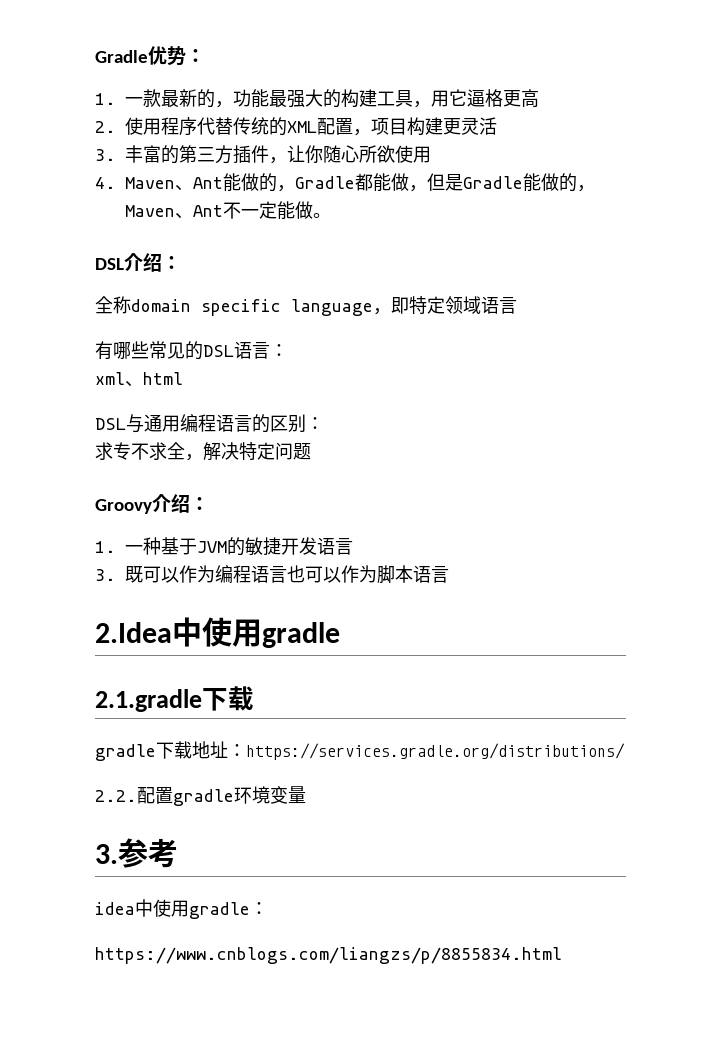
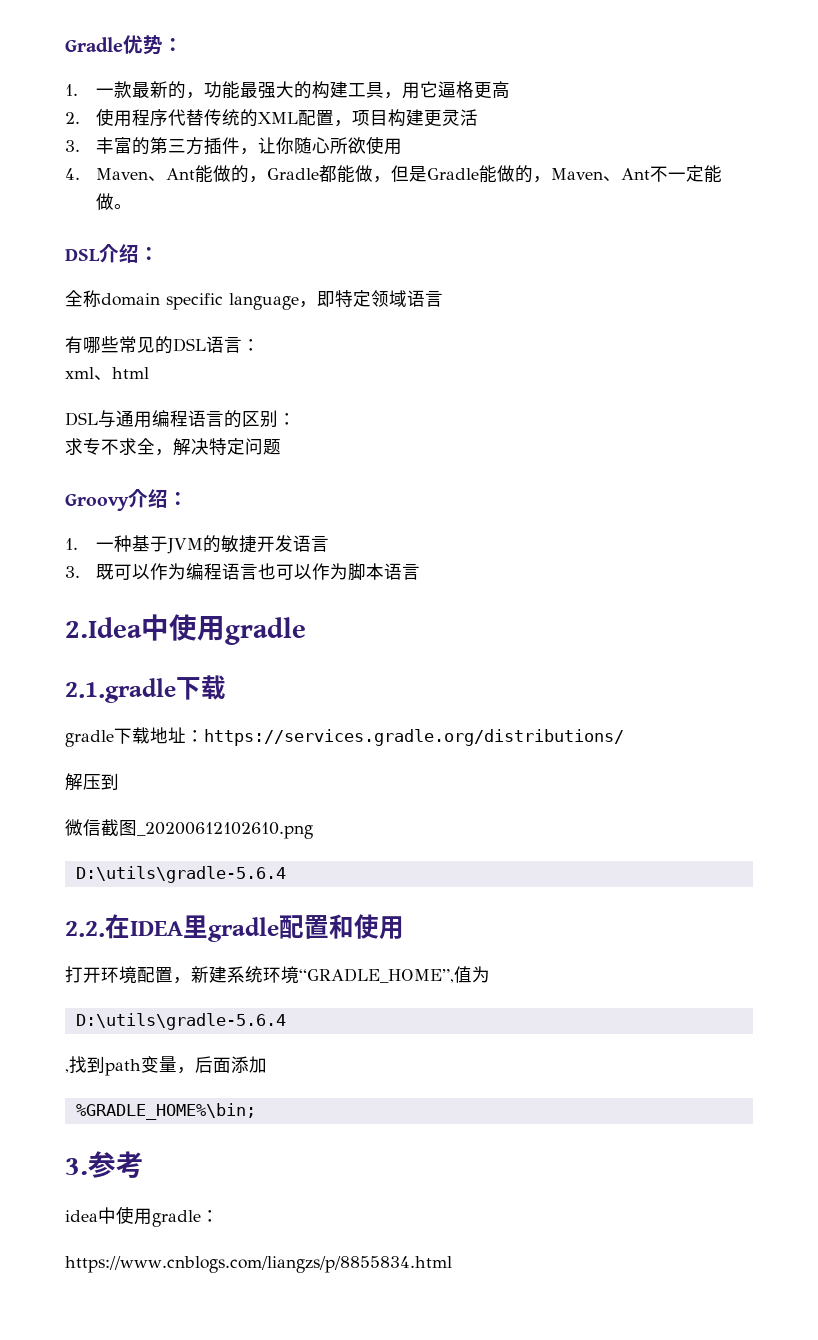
- 2.2.配置gradle环境变量
+ 解压到
+ 微信截图_20200612102610.png
+ D:\utils\gradle-5.6.4
+ 2.2.在IDEA里gradle配置和使用
+ 打开环境配置，新建系统环境“GRADLE_HOME”,值为
+ D:\utils\gradle-5.6.4
+ ,找到path变量，后面添加
+ %GRADLE_HOME%\bin;

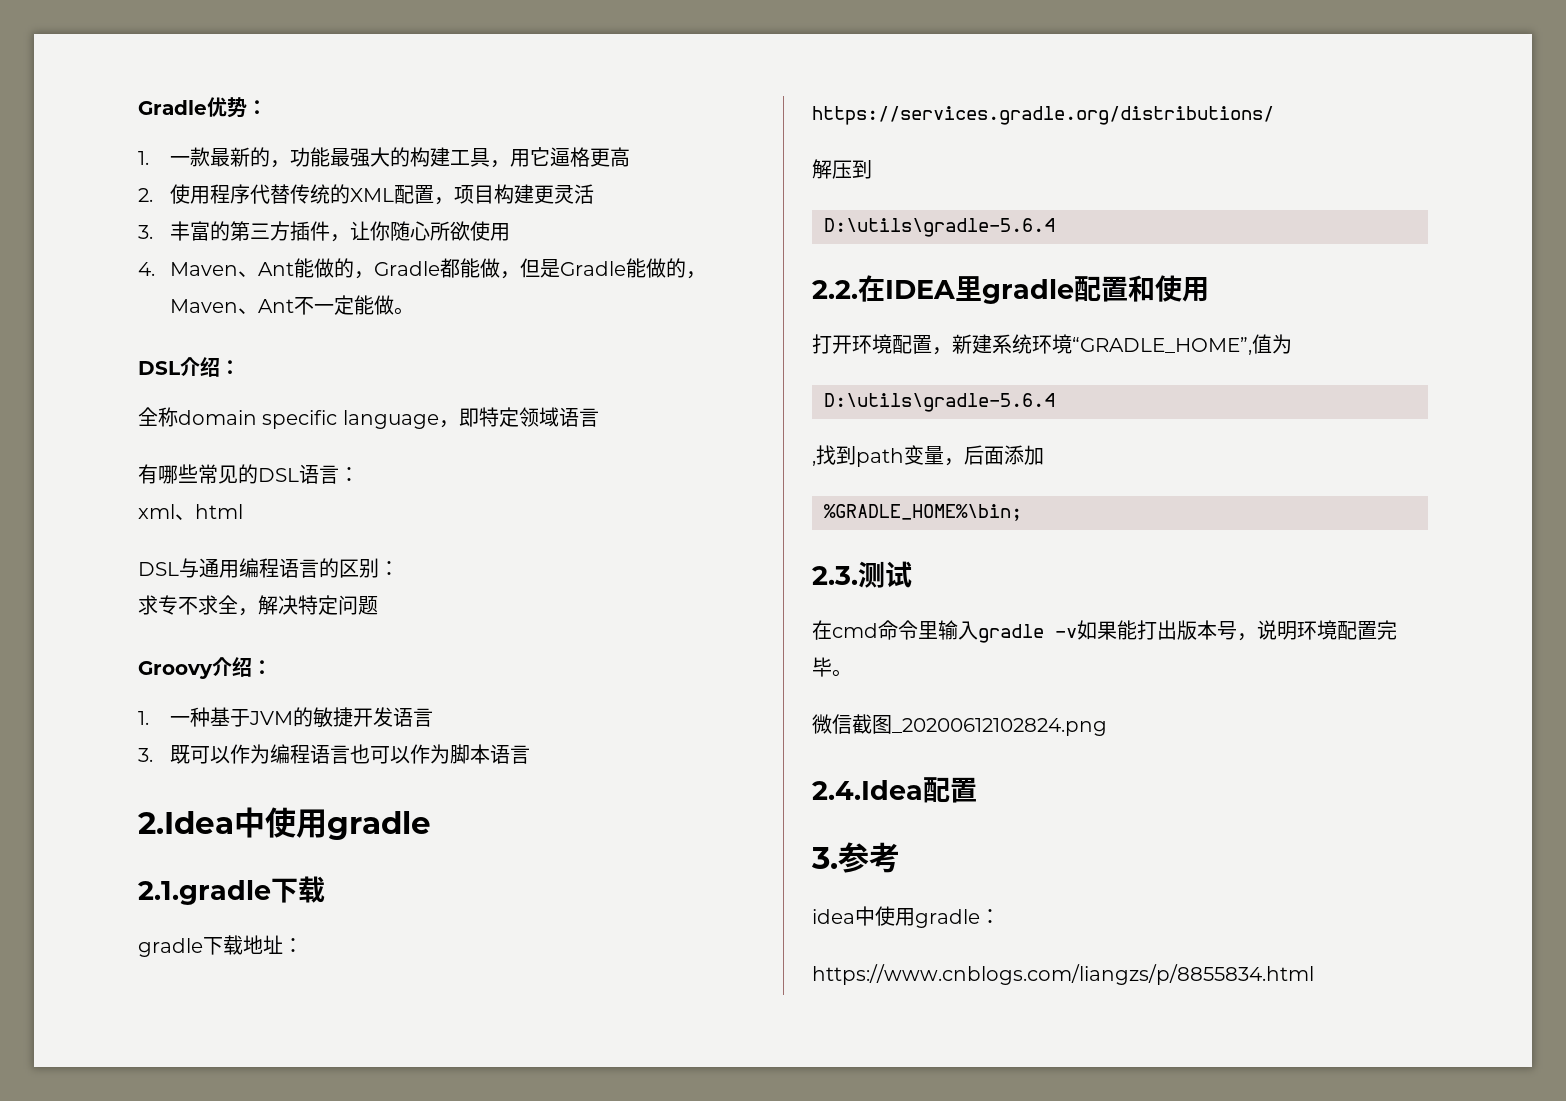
- 微信截图_20200612102610.png
+ 2.3.测试
+ 在cmd命令里输入gradle -v如果能打出版本号，说明环境配置完毕。
+ 微信截图_20200612102824.png
+ 2.4.Idea配置

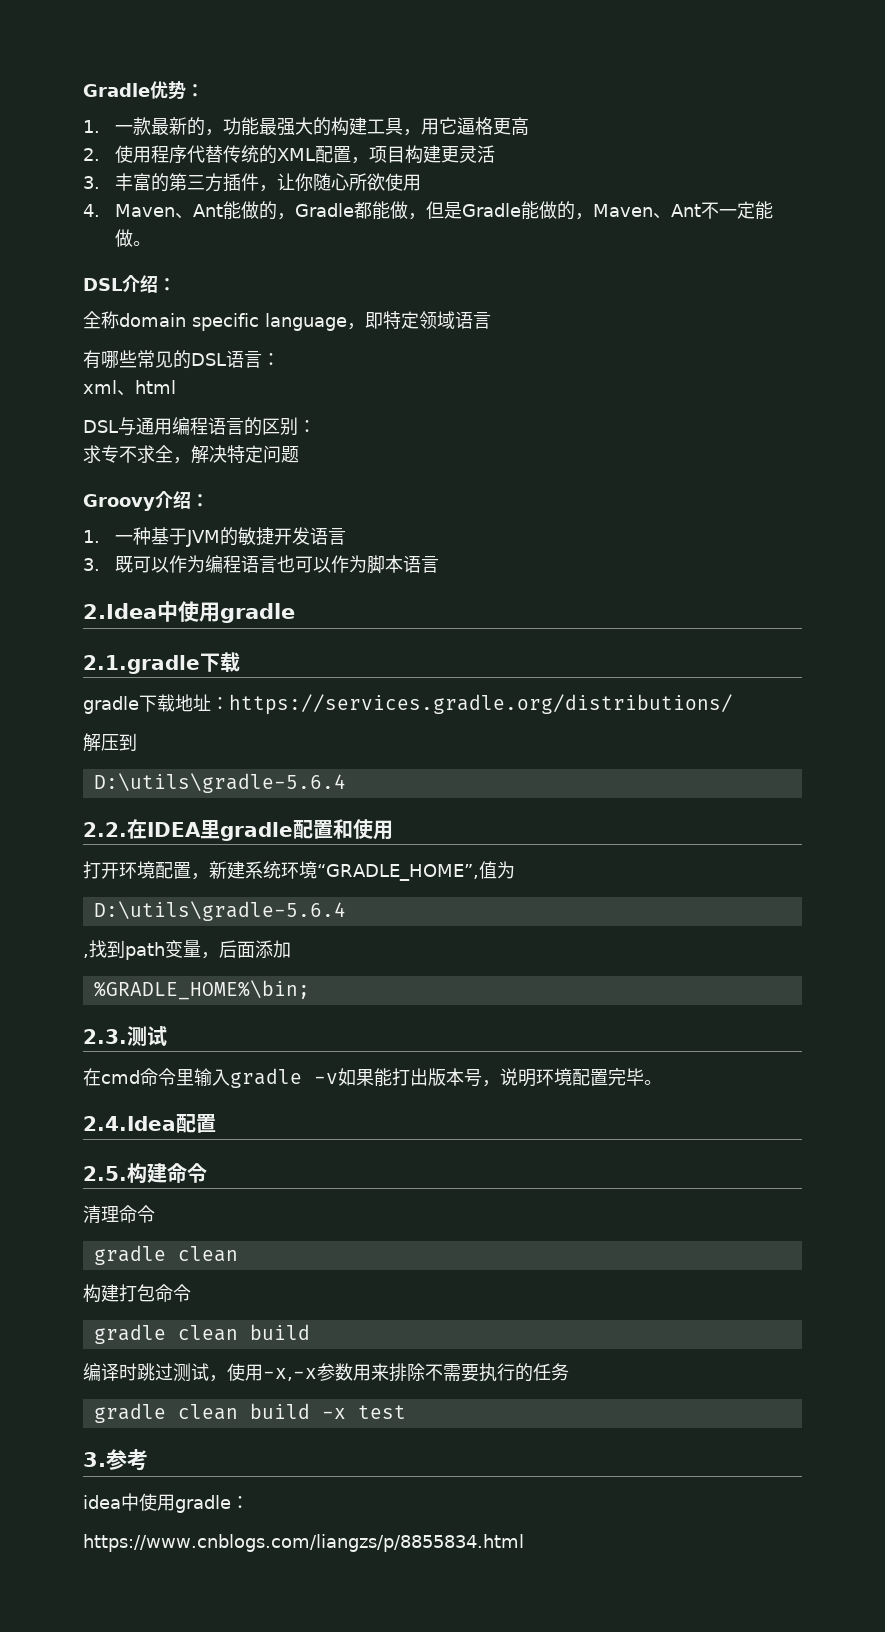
- 微信截图_20200612102824.png
+ 2.5.构建命令
+ 清理命令
+ gradle clean
+ 构建打包命令
+ gradle clean build
+ 编译时跳过测试，使用-x,-x参数用来排除不需要执行的任务
+ gradle clean build -x test

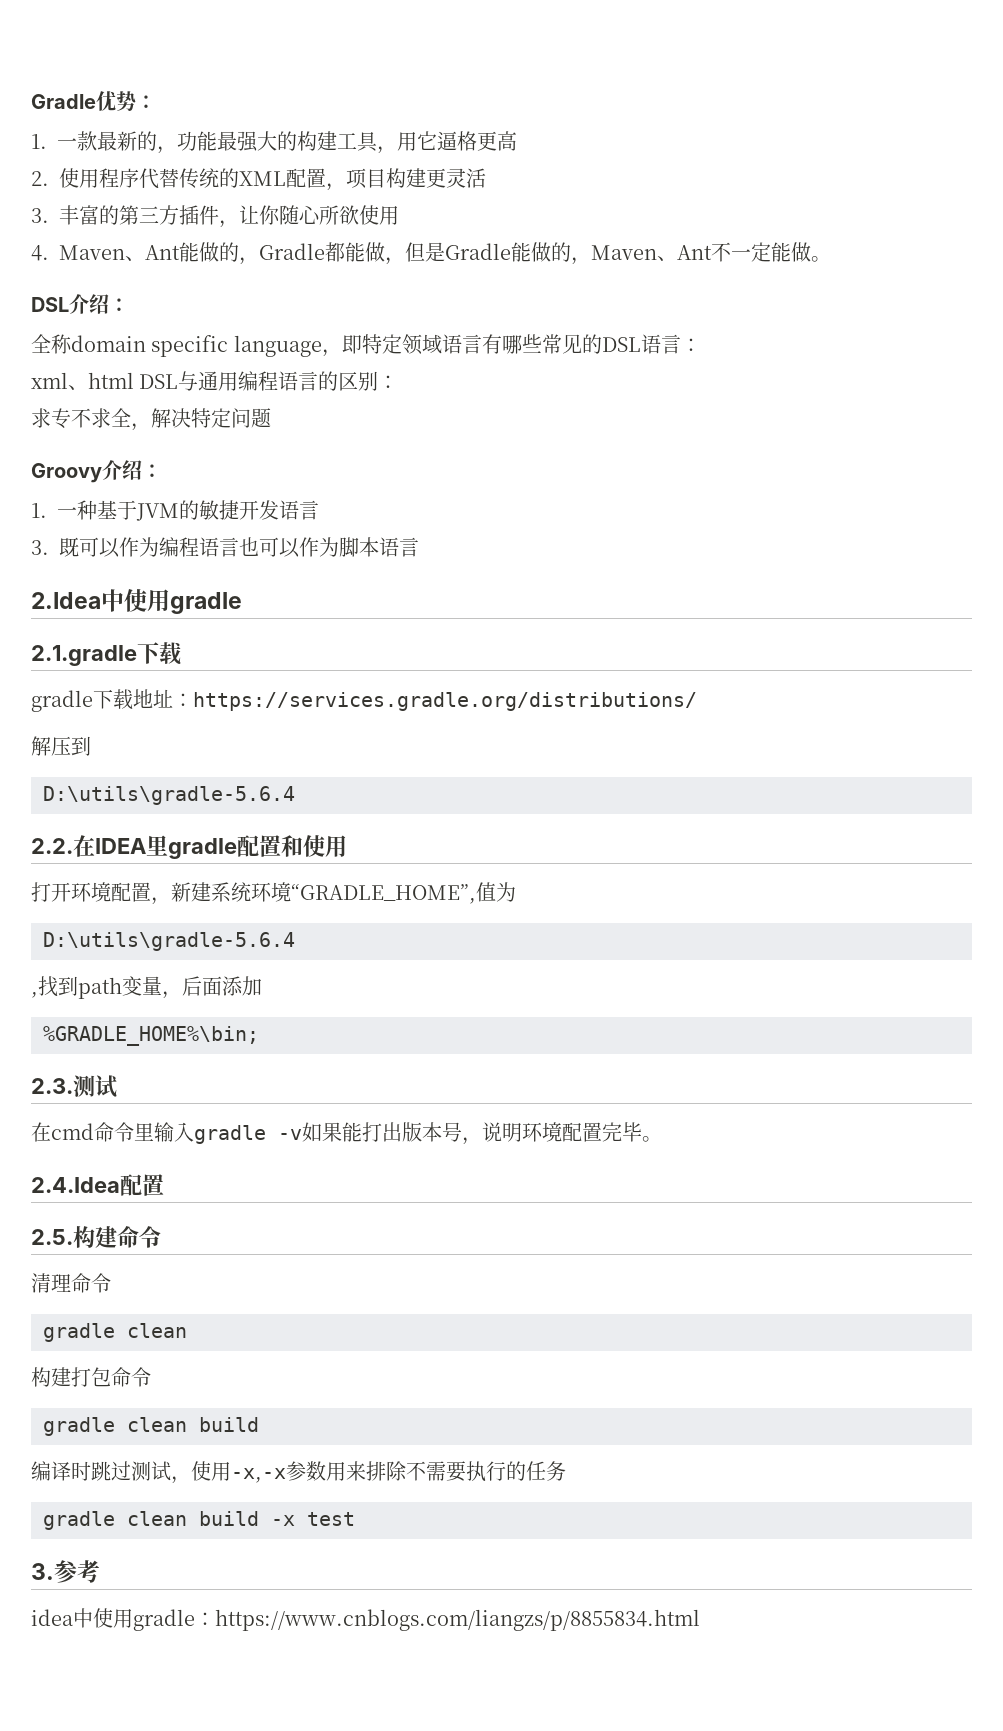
- 全称domain specific language，即特定领域语言
- 有哪些常见的DSL语言：
+ 全称domain specific language，即特定领域语言有哪些常见的DSL语言：
- xml、html
- DSL与通用编程语言的区别：
+ xml、html DSL与通用编程语言的区别：
- idea中使用gradle：
- https://www.cnblogs.com/liangzs/p/8855834.html
+ idea中使用gradle：https://www.cnblogs.com/liangzs/p/8855834.html

